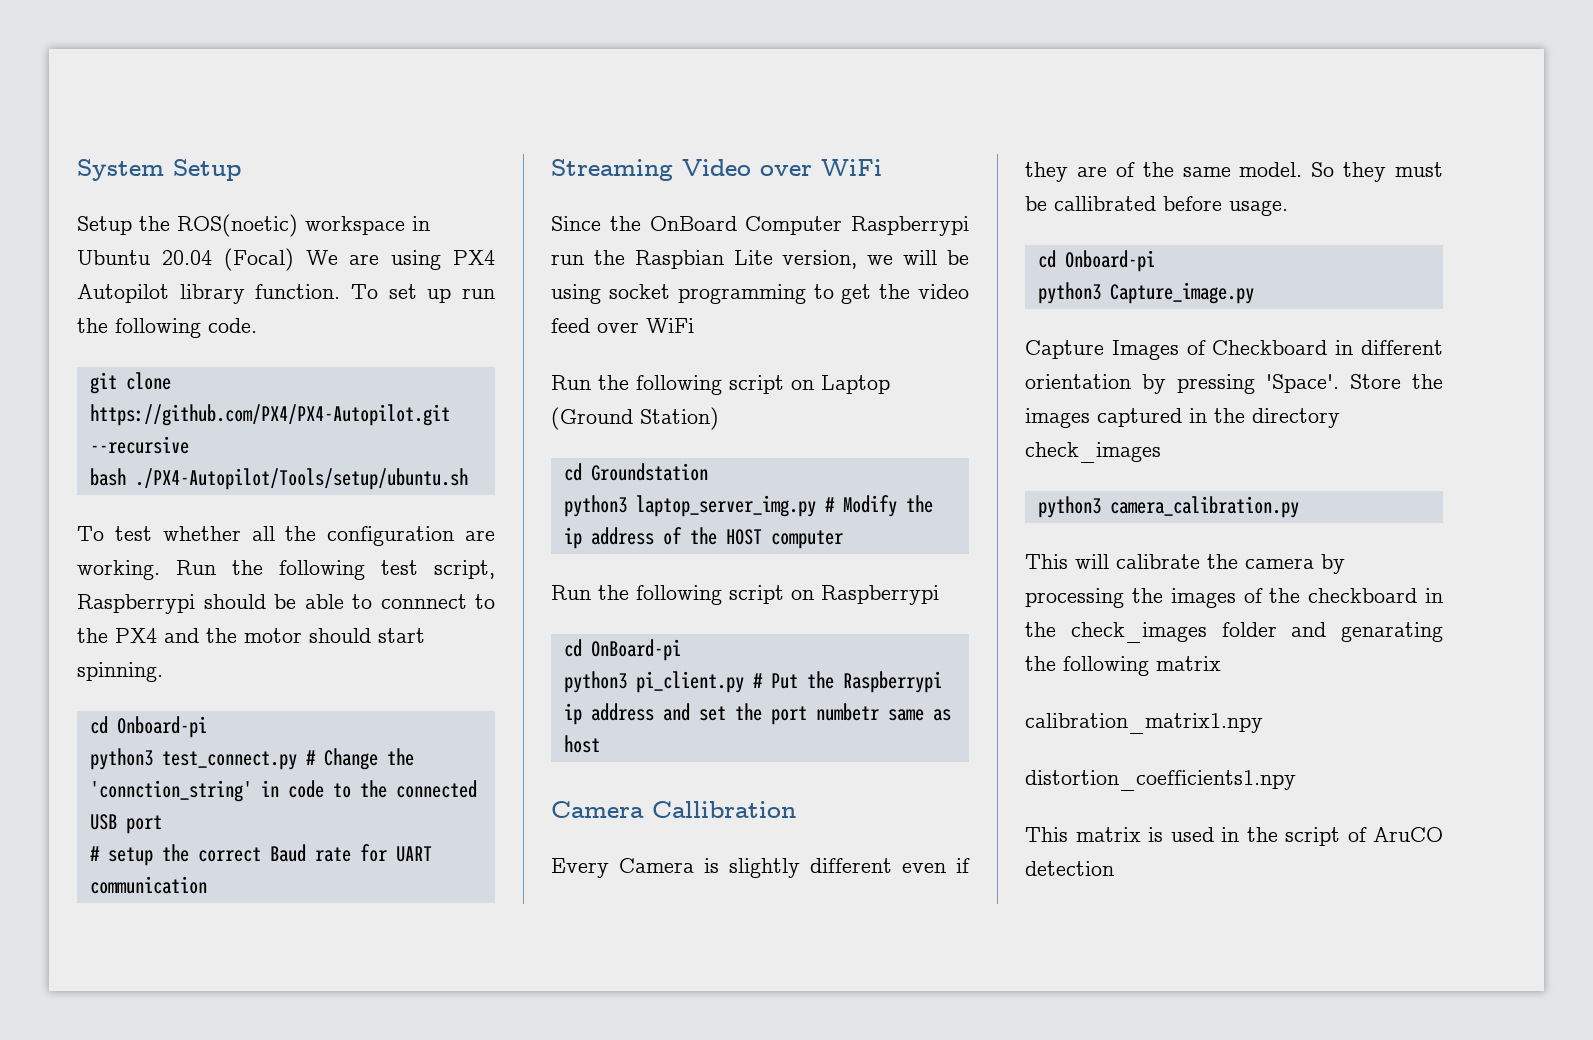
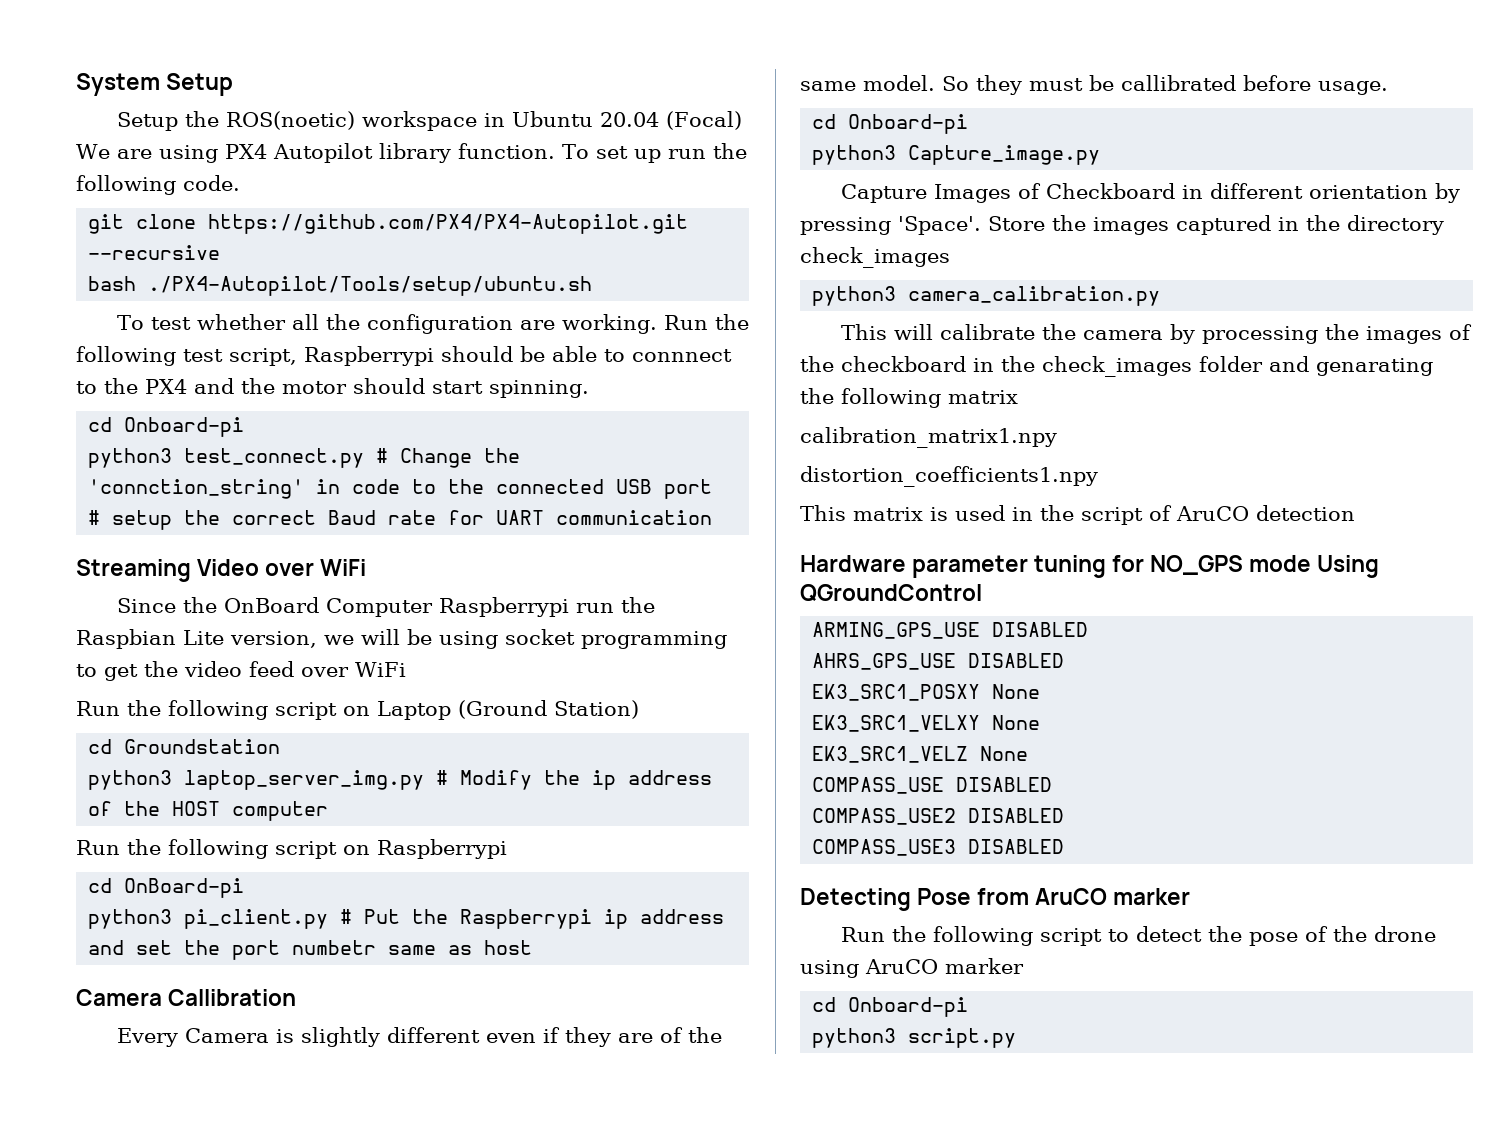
+ Hardware parameter tuning for NO_GPS mode Using QGroundControl
+ ARMING_GPS_USE DISABLED
+ AHRS_GPS_USE DISABLED
+ EK3_SRC1_POSXY None
+ EK3_SRC1_VELXY None
+ EK3_SRC1_VELZ None
+ COMPASS_USE DISABLED
+ COMPASS_USE2 DISABLED
+ COMPASS_USE3 DISABLED
+ Detecting Pose from AruCO marker
+ Run the following script to detect the pose of the drone using AruCO marker
+ cd Onboard-pi
+ python3 script.py

